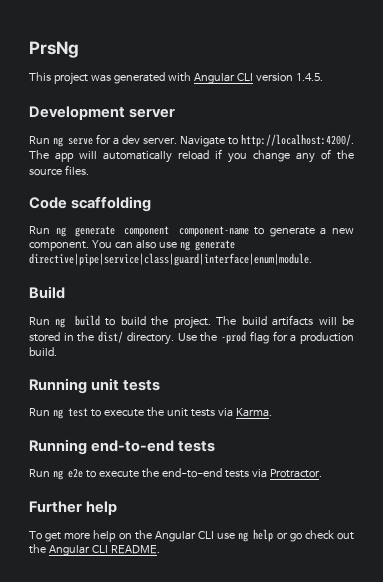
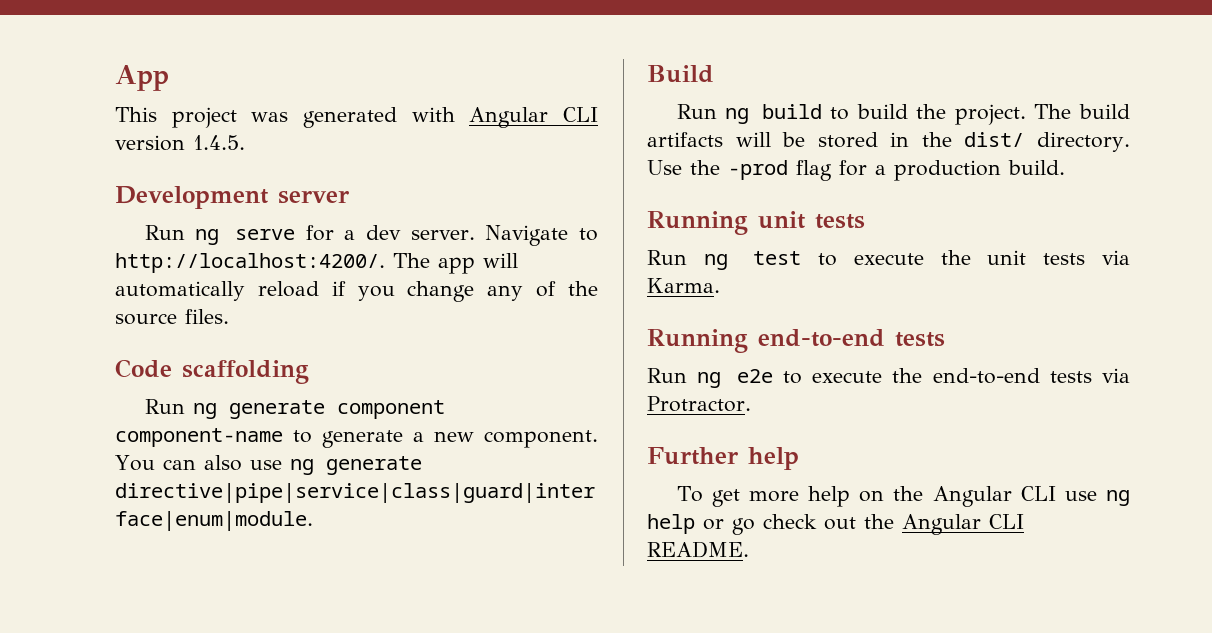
- PrsNg
+ App

